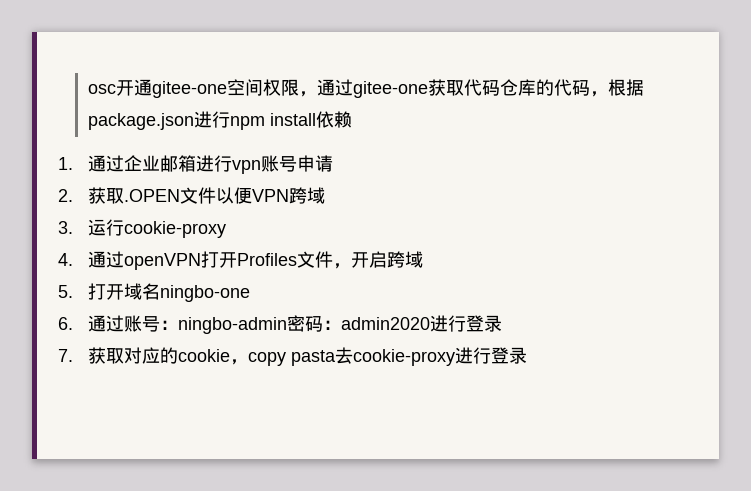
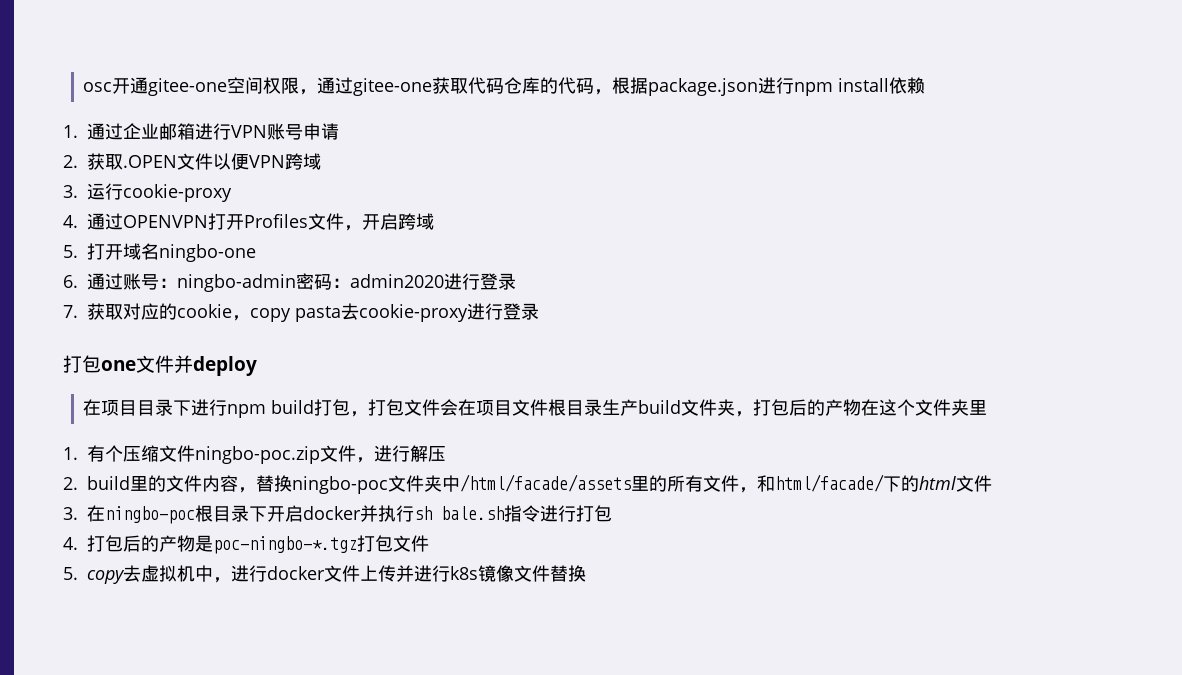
- 1.通过企业邮箱进行vpn账号申请
+ 1.通过企业邮箱进行VPN账号申请
- 4.通过openVPN打开Profiles文件，开启跨域
+ 4.通过OPENVPN打开Profiles文件，开启跨域
+ 打包one文件并deploy
+ 在项目目录下进行npm build打包，打包文件会在项目文件根目录生产build文件夹，打包后的产物在这个文件夹里
+ 1.有个压缩文件ningbo-poc.zip文件，进行解压
+ 2. build里的文件内容，替换ningbo-poc文件夹中/html/facade/assets里的所有文件，和html/facade/下的html文件
+ 3.在ningbo-poc根目录下开启docker并执行sh bale.sh指令进行打包
+ 4.打包后的产物是poc-ningbo-*.tgz打包文件
+ 5. copy去虚拟机中，进行docker文件上传并进行k8s镜像文件替换

